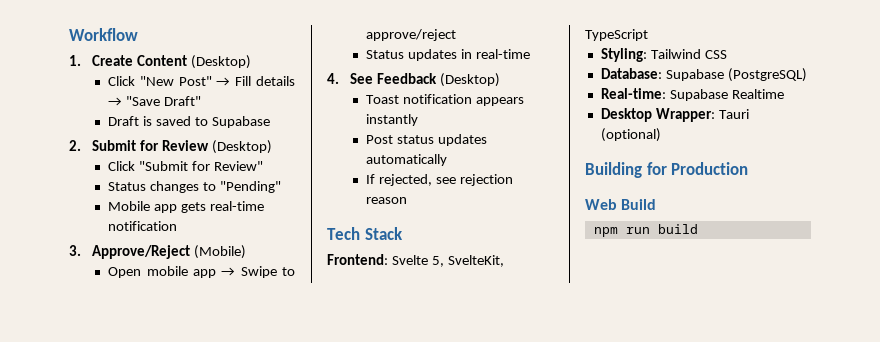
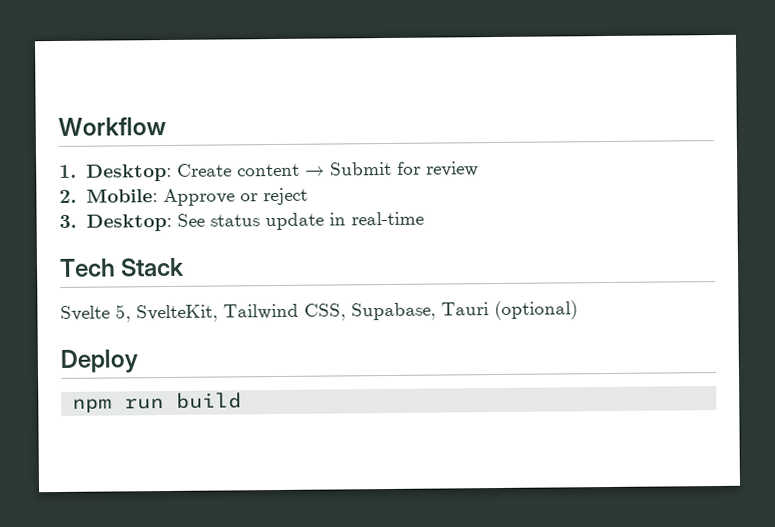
- 1. Create Content (Desktop)
- Click "New Post" → Fill details → "Save Draft"
- Draft is saved to Supabase
- 2. Submit for Review (Desktop)
- Click "Submit for Review"
- Status changes to "Pending"
- Mobile app gets real-time notification
- 3. Approve/Reject (Mobile)
- Open mobile app → Swipe to approve/reject
- Status updates in real-time
- 4. See Feedback (Desktop)
- Toast notification appears instantly
- Post status updates automatically
- If rejected, see rejection reason
+ 1. Desktop: Create content → Submit for review
+ 2. Mobile: Approve or reject
+ 3. Desktop: See status update in real-time
- Frontend: Svelte 5, SvelteKit, TypeScript
- Styling: Tailwind CSS
- Database: Supabase (PostgreSQL)
- Real-time: Supabase Realtime
- Desktop Wrapper: Tauri (optional)
- Building for Production
- Web Build
+ Svelte 5, SvelteKit, Tailwind CSS, Supabase, Tauri (optional)
+ Deploy

